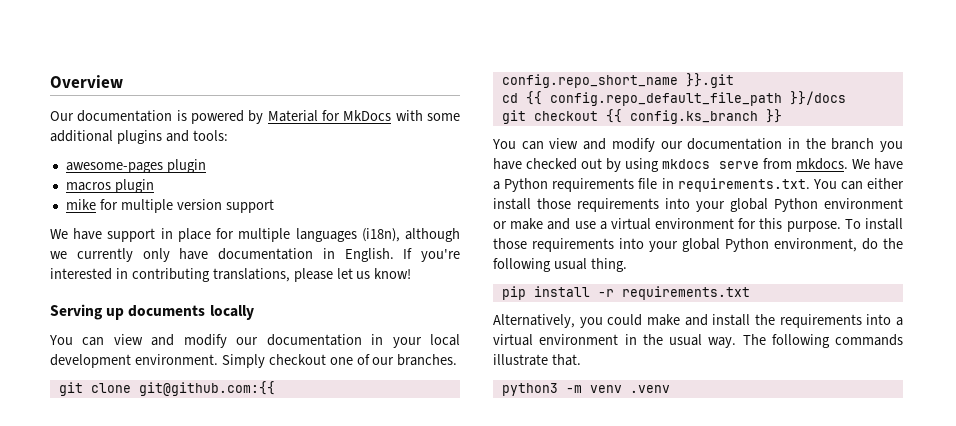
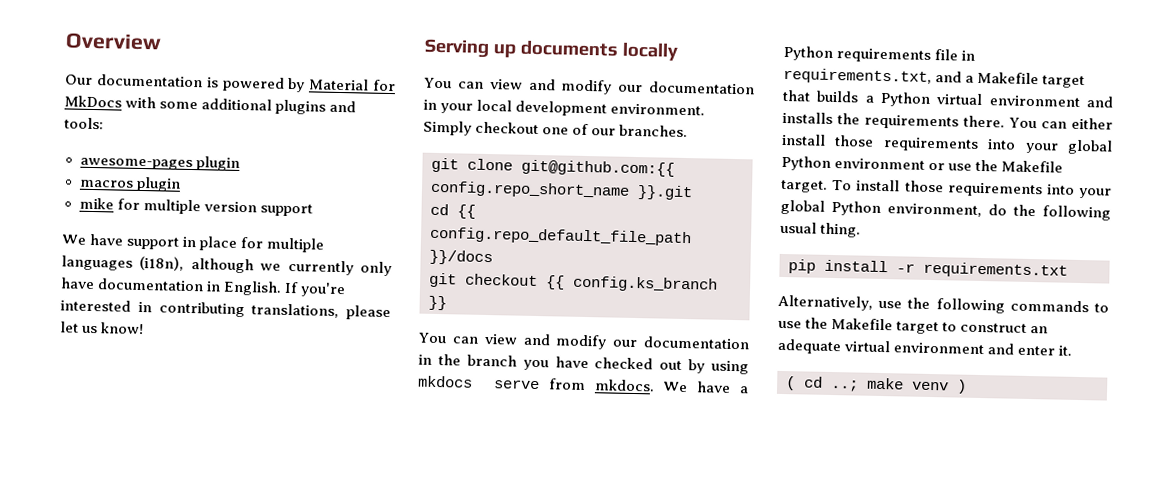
- We have a Python requirements file in requirements.txt. You can either install those requirements into your global Python environment or make and use a virtual environment for this purpose.
+ We have a Python requirements file in requirements.txt, and a Makefile target that builds a Python virtual environment and installs the requirements there. You can either install those requirements into your global Python environment or use the Makefile target.
- Alternatively, you could make and install the requirements into a virtual environment in the usual way. The following commands illustrate that.
- python3 -m venv .venv
+ Alternatively, use the following commands to use the Makefile target to construct an adequate virtual environment and enter it.
+ ( cd ..; make venv )

